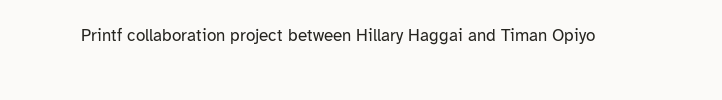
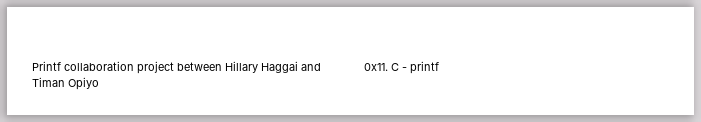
+ 0x11. C - printf

